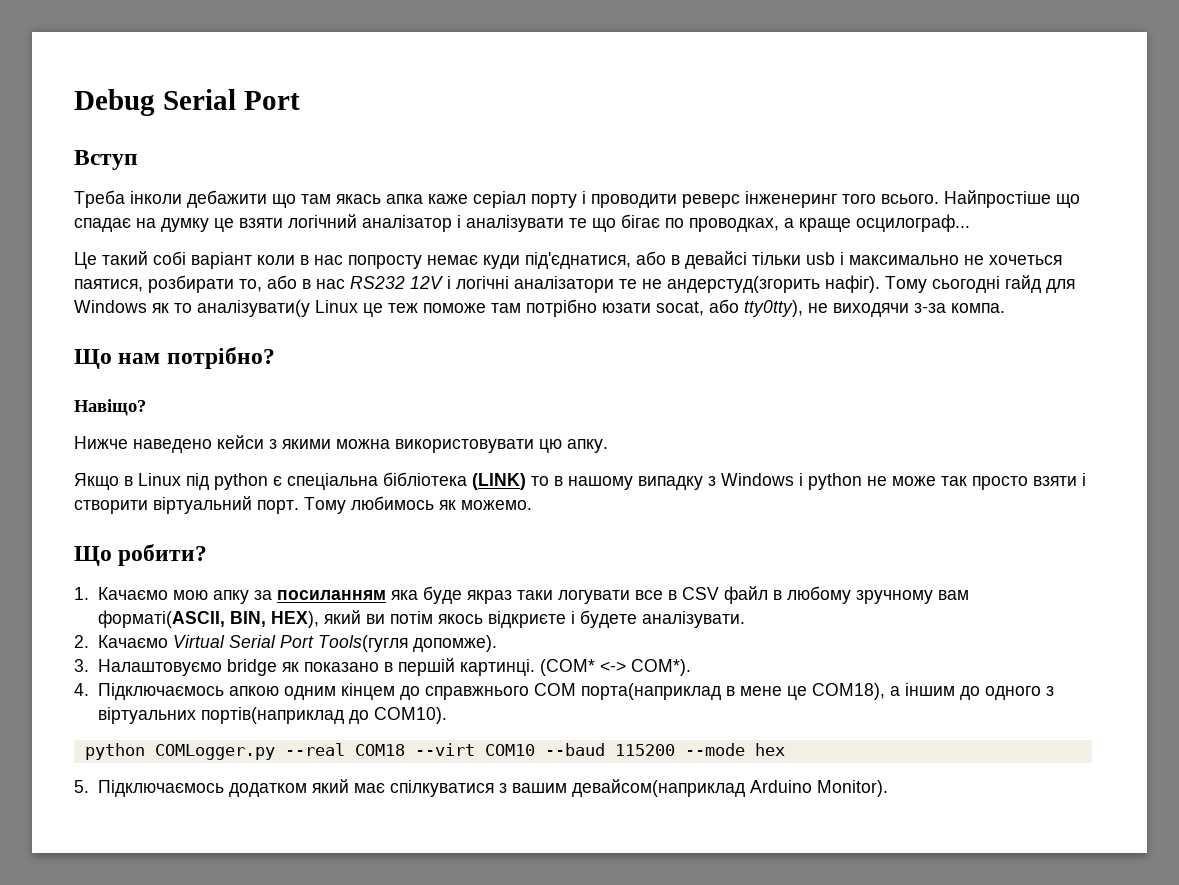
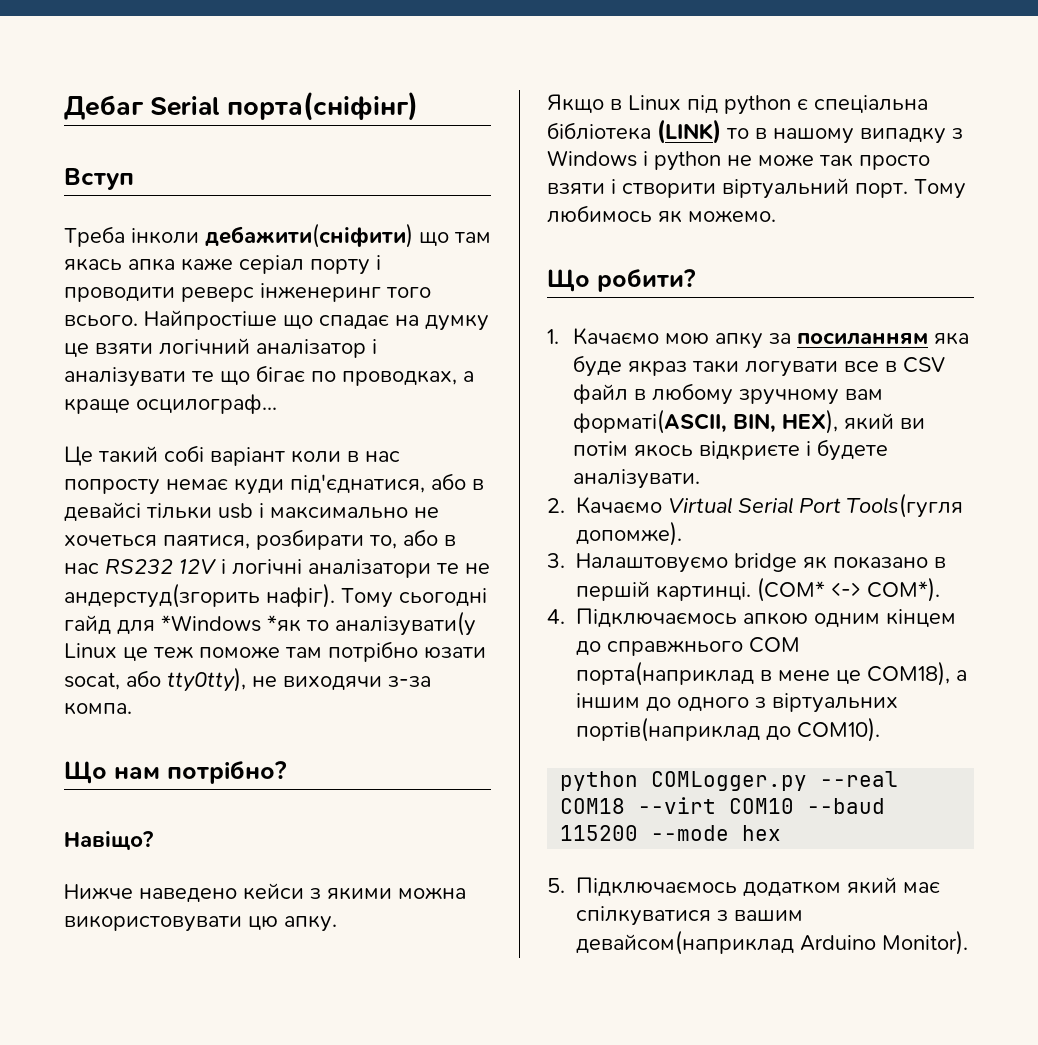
- Debug Serial Port
+ Дебаг Serial порта(сніфінг)
- Треба інколи дебажити що там якась апка каже серіал порту і проводити реверс інженеринг того всього.
+ Треба інколи дебажити(сніфити) що там якась апка каже серіал порту і проводити реверс інженеринг того всього.
- Тому сьогодні гайд для Windows як то аналізувати(у Linux це теж поможе там потрібно юзати socat, або tty0tty), не виходячи з-за компа.
+ Тому сьогодні гайд для *Windows *як то аналізувати(у Linux це теж поможе там потрібно юзати socat, або tty0tty), не виходячи з-за компа.

